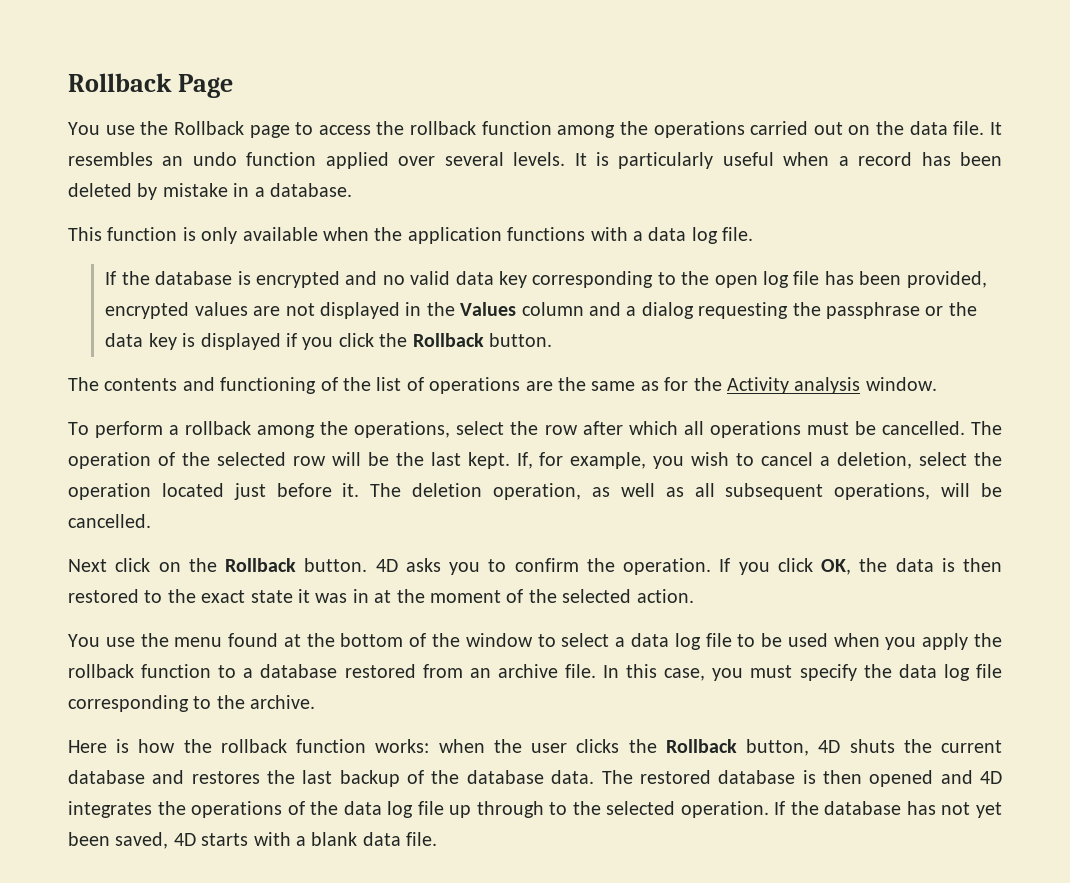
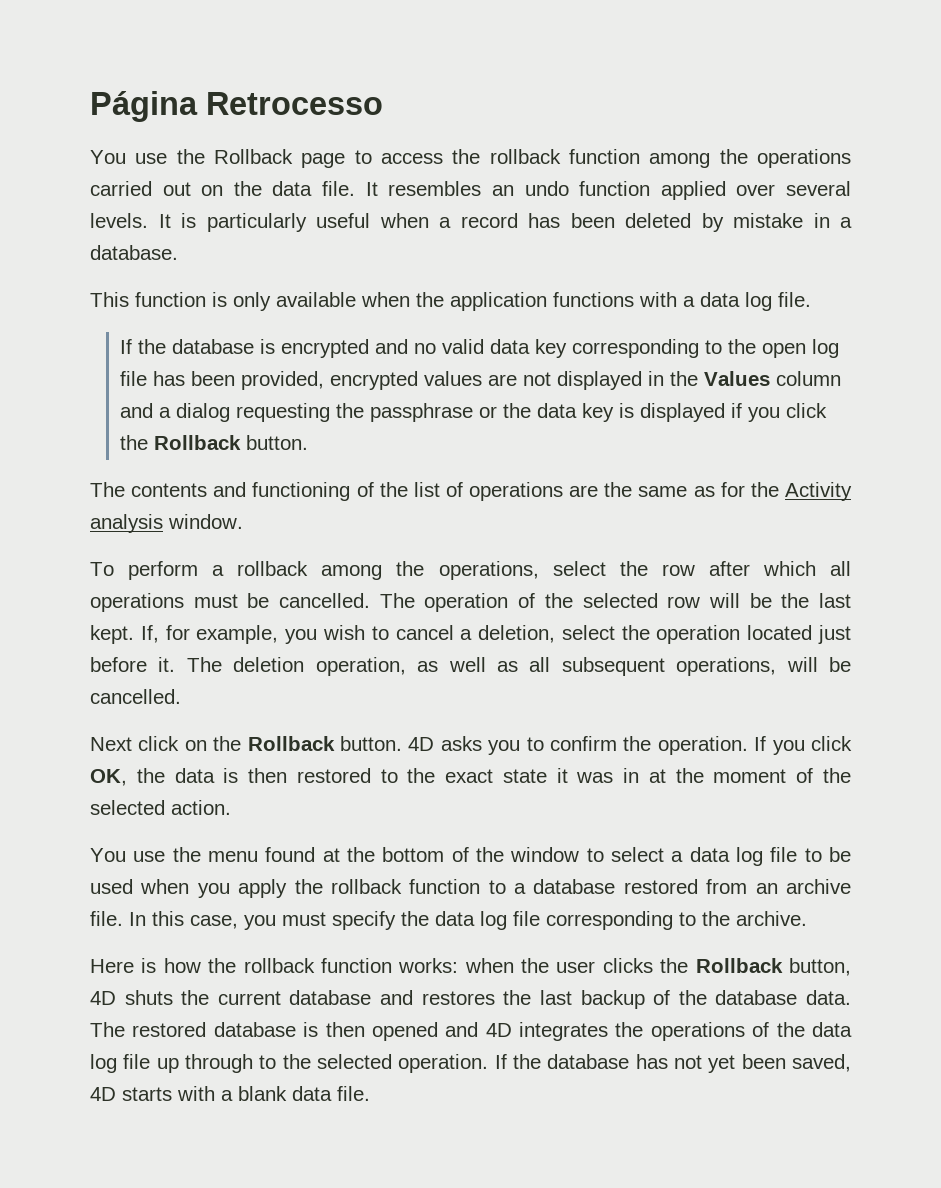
- Rollback Page
+ Página Retrocesso

